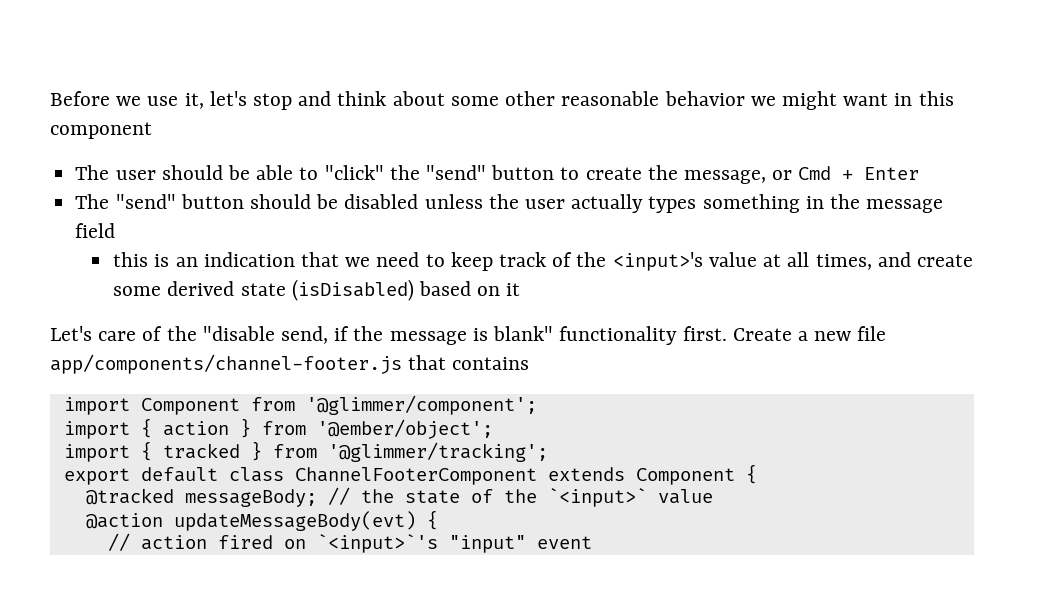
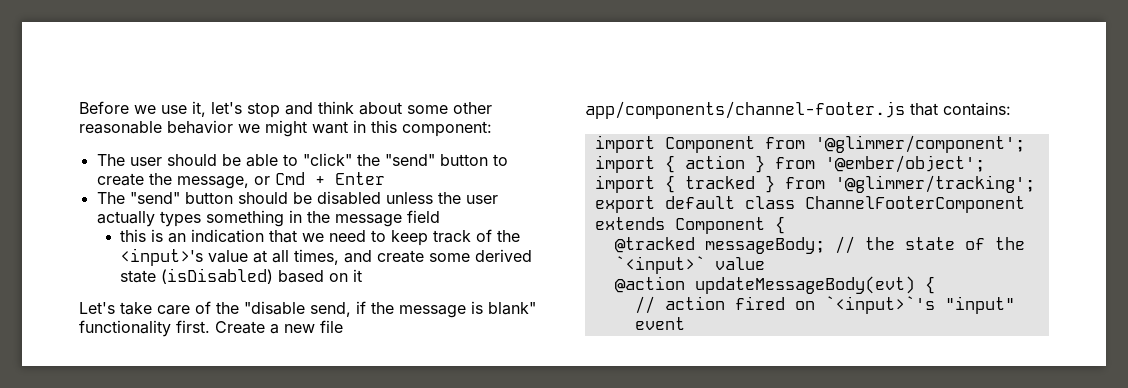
- Before we use it, let's stop and think about some other reasonable behavior we might want in this component
+ Before we use it, let's stop and think about some other reasonable behavior we might want in this component:
- Let's care of the "disable send, if the message is blank" functionality first.
+ Let's take care of the "disable send, if the message is blank" functionality first.
- Create a new file app/components/channel-footer.js that contains
+ Create a new file app/components/channel-footer.js that contains:

